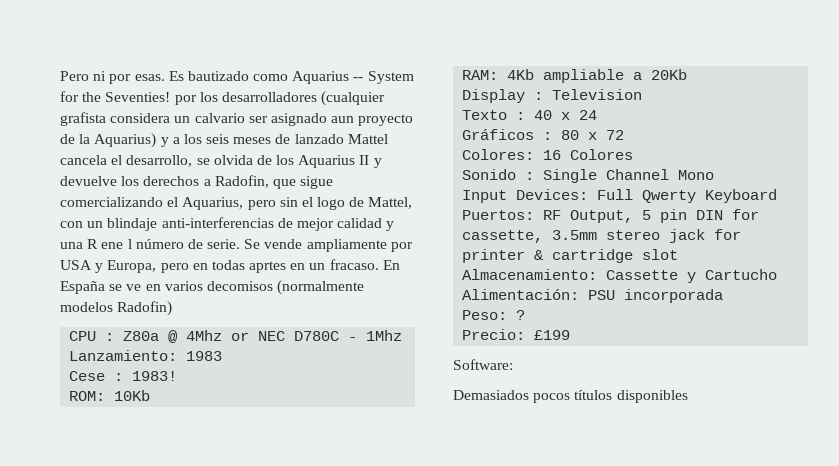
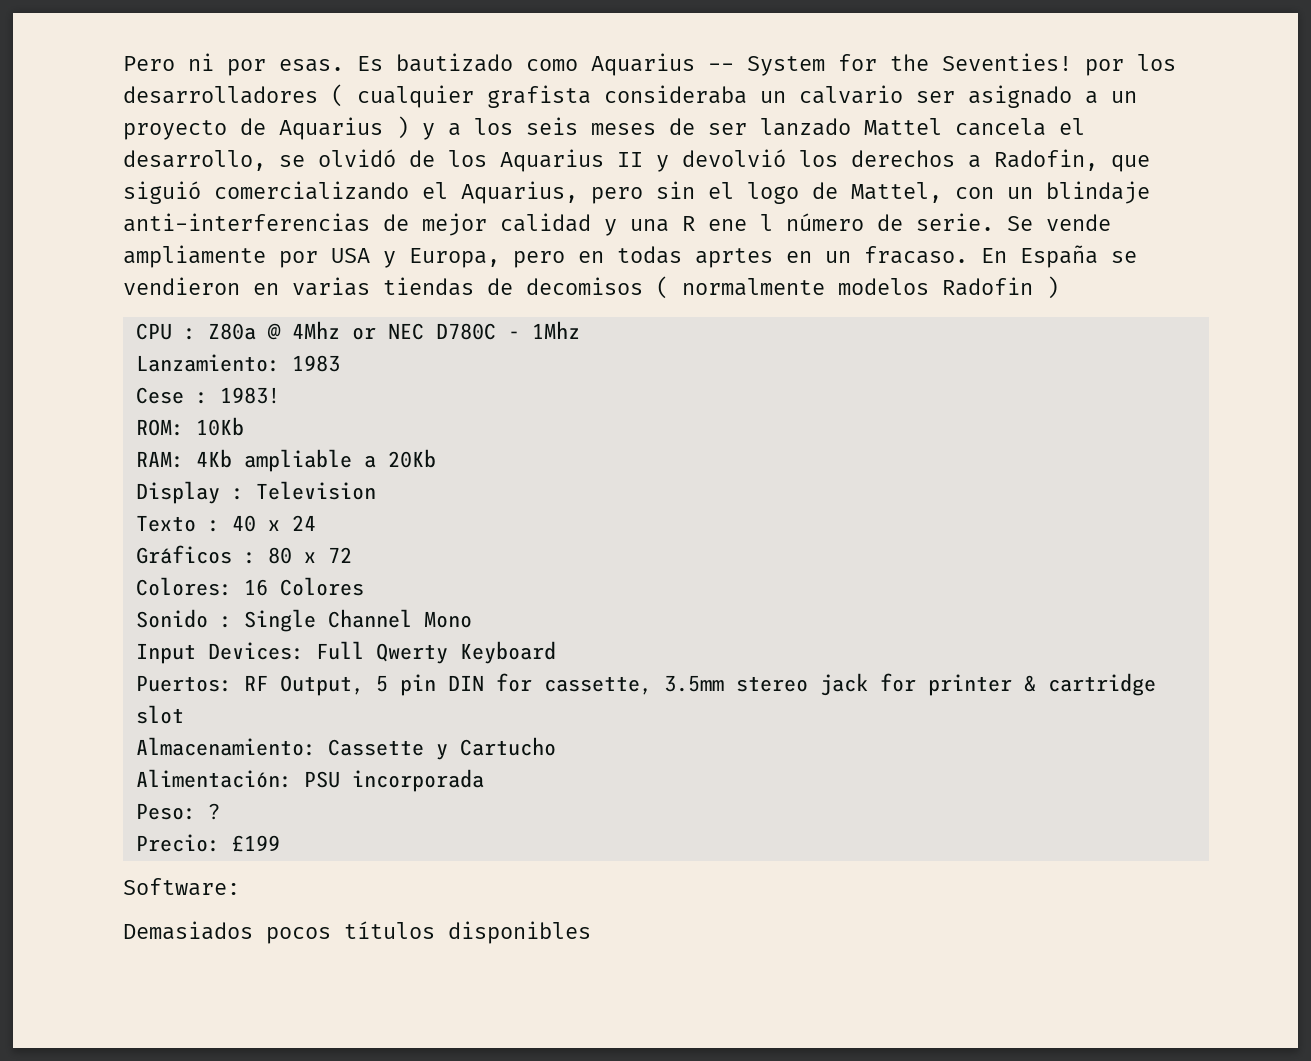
- Es bautizado como Aquarius -- System for the Seventies! por los desarrolladores (cualquier grafista considera un calvario ser asignado aun proyecto de la Aquarius) y a los seis meses de lanzado Mattel cancela el desarrollo, se olvida de los Aquarius II y devuelve los derechos a Radofin, que sigue comercializando el Aquarius, pero sin el logo de Mattel, con un blindaje anti-interferencias de mejor calidad y una R ene l número de serie.
+ Es bautizado como Aquarius -- System for the Seventies! por los desarrolladores ( cualquier grafista consideraba un calvario ser asignado a un proyecto de Aquarius ) y a los seis meses de ser lanzado Mattel cancela el desarrollo, se olvidó de los Aquarius II y devolvió los derechos a Radofin, que siguió comercializando el Aquarius, pero sin el logo de Mattel, con un blindaje anti-interferencias de mejor calidad y una R ene l número de serie.
- En España se ve en varios decomisos (normalmente modelos Radofin)
+ En España se vendieron en varias tiendas de decomisos ( normalmente modelos Radofin )

